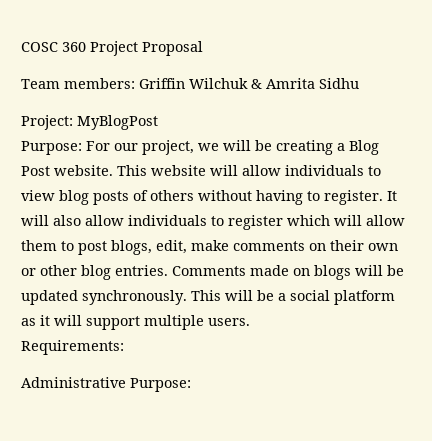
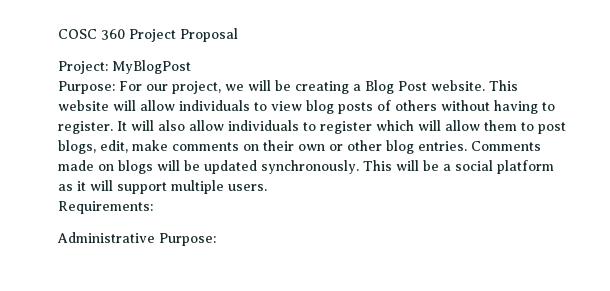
- Team members: Griffin Wilchuk & Amrita Sidhu

